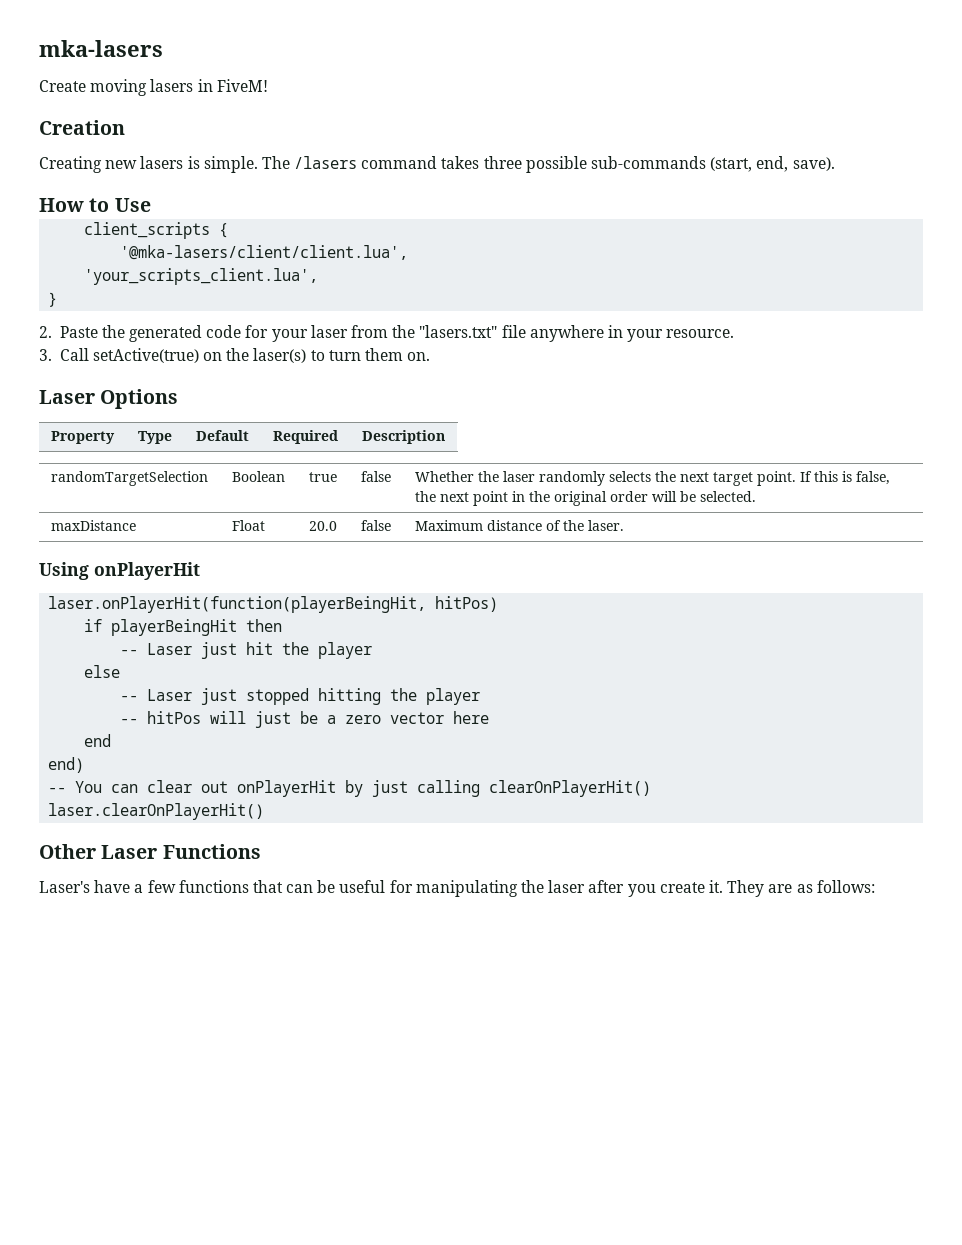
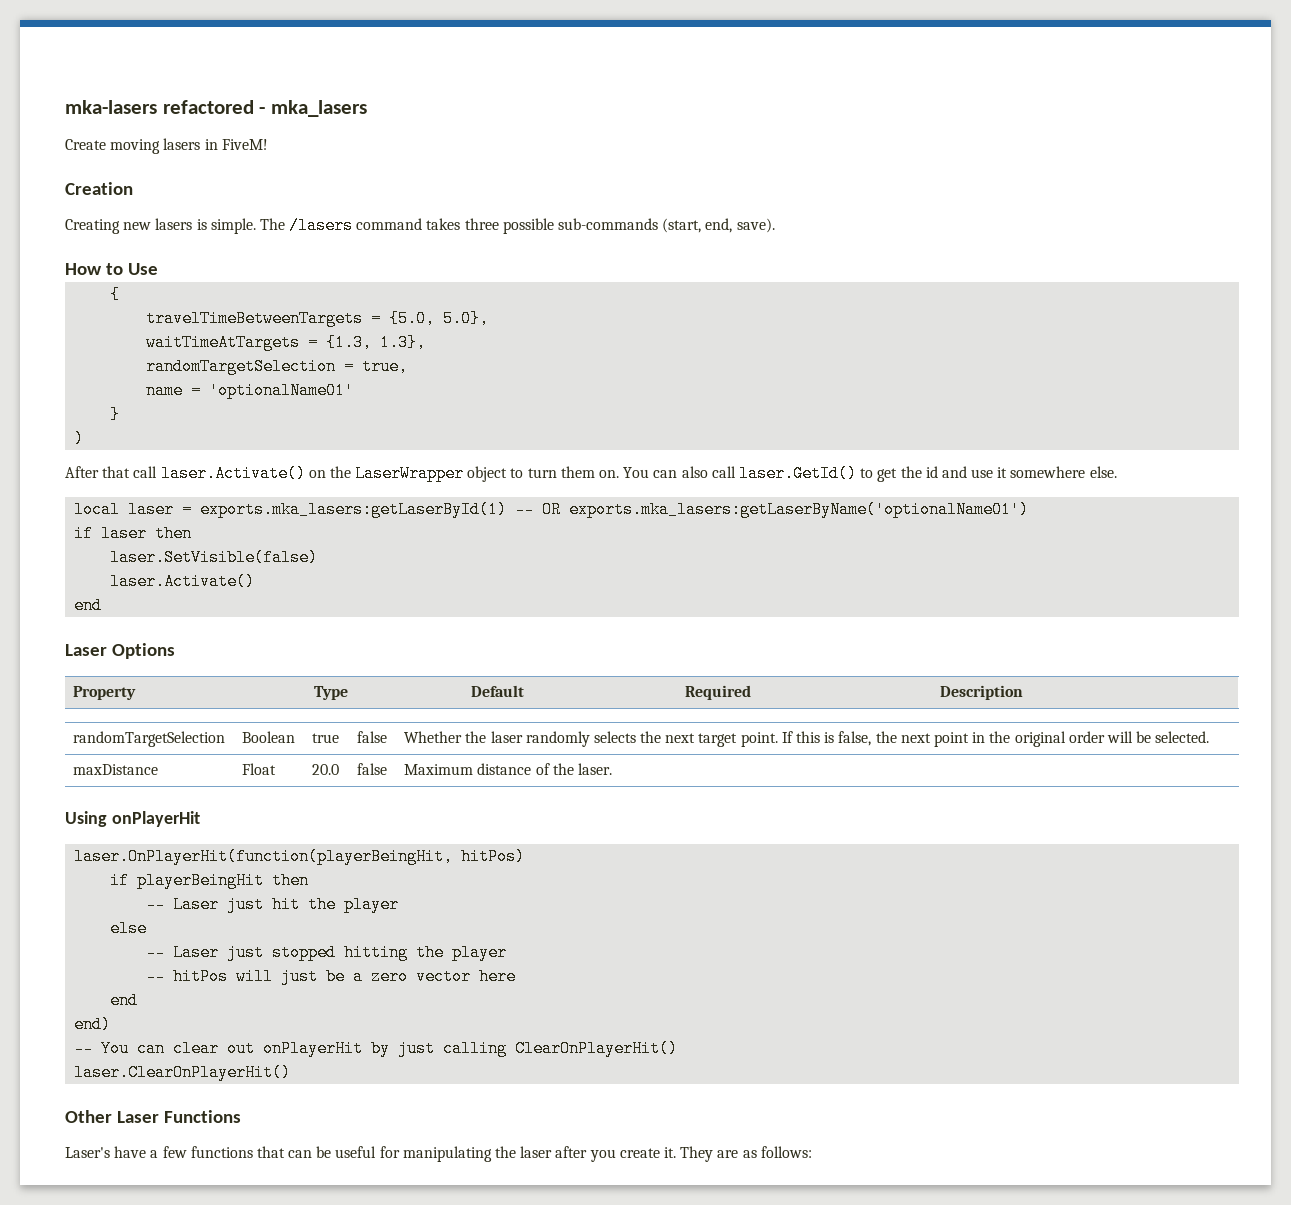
- mka-lasers
+ mka-lasers refactored - mka_lasers
- client_scripts {
+ {
- '@mka-lasers/client/client.lua',
- 'your_scripts_client.lua',
+ travelTimeBetweenTargets = {5.0, 5.0},
+ waitTimeAtTargets = {1.3, 1.3},
+ randomTargetSelection = true,
+ name = 'optionalName01'
  }
- 2. Paste the generated code for your laser from the "lasers.txt" file anywhere in your resource.
- 3. Call setActive(true) on the laser(s) to turn them on.
+ )
+ After that call laser.Activate() on the LaserWrapper object to turn them on. You can also call laser.GetId() to get the id and use it somewhere else.
+ local laser = exports.mka_lasers:getLaserById(1) -- OR exports.mka_lasers:getLaserByName('optionalName01')
+ if laser then
+ laser.SetVisible(false)
+ laser.Activate()
+ end
- laser.onPlayerHit(function(playerBeingHit, hitPos)
+ laser.OnPlayerHit(function(playerBeingHit, hitPos)
- -- You can clear out onPlayerHit by just calling clearOnPlayerHit()
- laser.clearOnPlayerHit()
+ -- You can clear out onPlayerHit by just calling ClearOnPlayerHit()
+ laser.ClearOnPlayerHit()

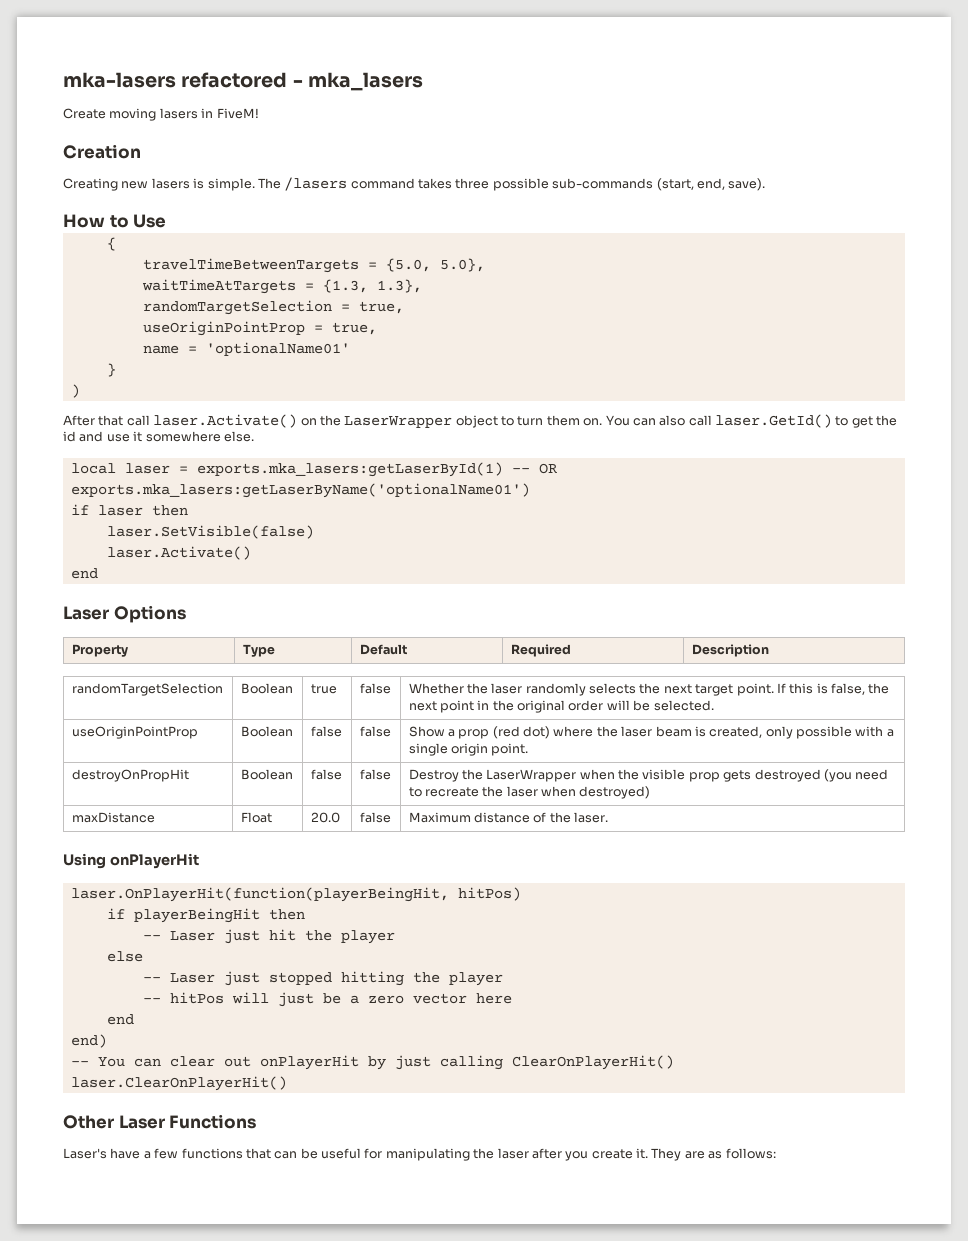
+ useOriginPointProp = true,
+ useOriginPointProp | Boolean | false | false | Show a prop (red dot) where the laser beam is created, only possible with a single origin point.
+ destroyOnPropHit | Boolean | false | false | Destroy the LaserWrapper when the visible prop gets destroyed (you need to recreate the laser when destroyed)

